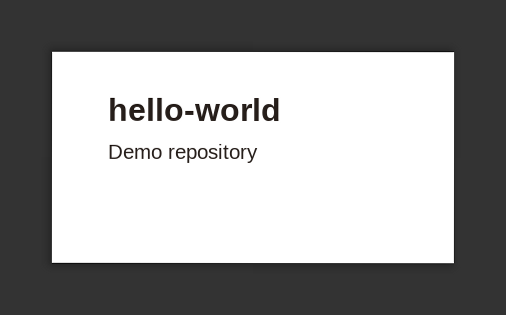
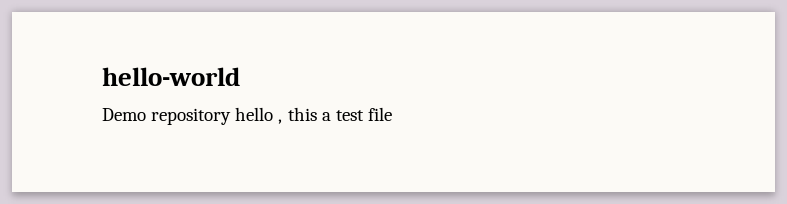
- Demo repository
+ Demo repository hello , this a test file

